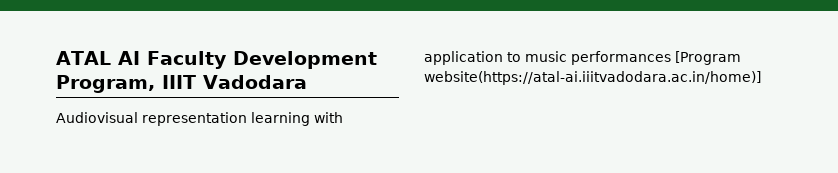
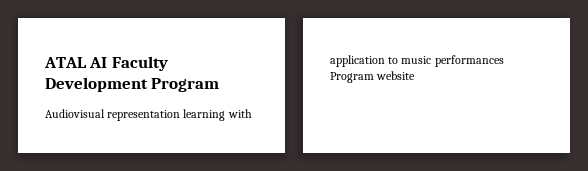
- ATAL AI Faculty Development Program, IIIT Vadodara
+ ATAL AI Faculty Development Program
- Audiovisual representation learning with application to music performances [Program website(https://atal-ai.iiitvadodara.ac.in/home)]
+ Audiovisual representation learning with application to music performances Program website

